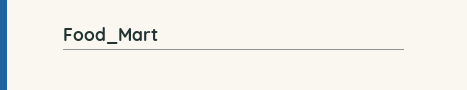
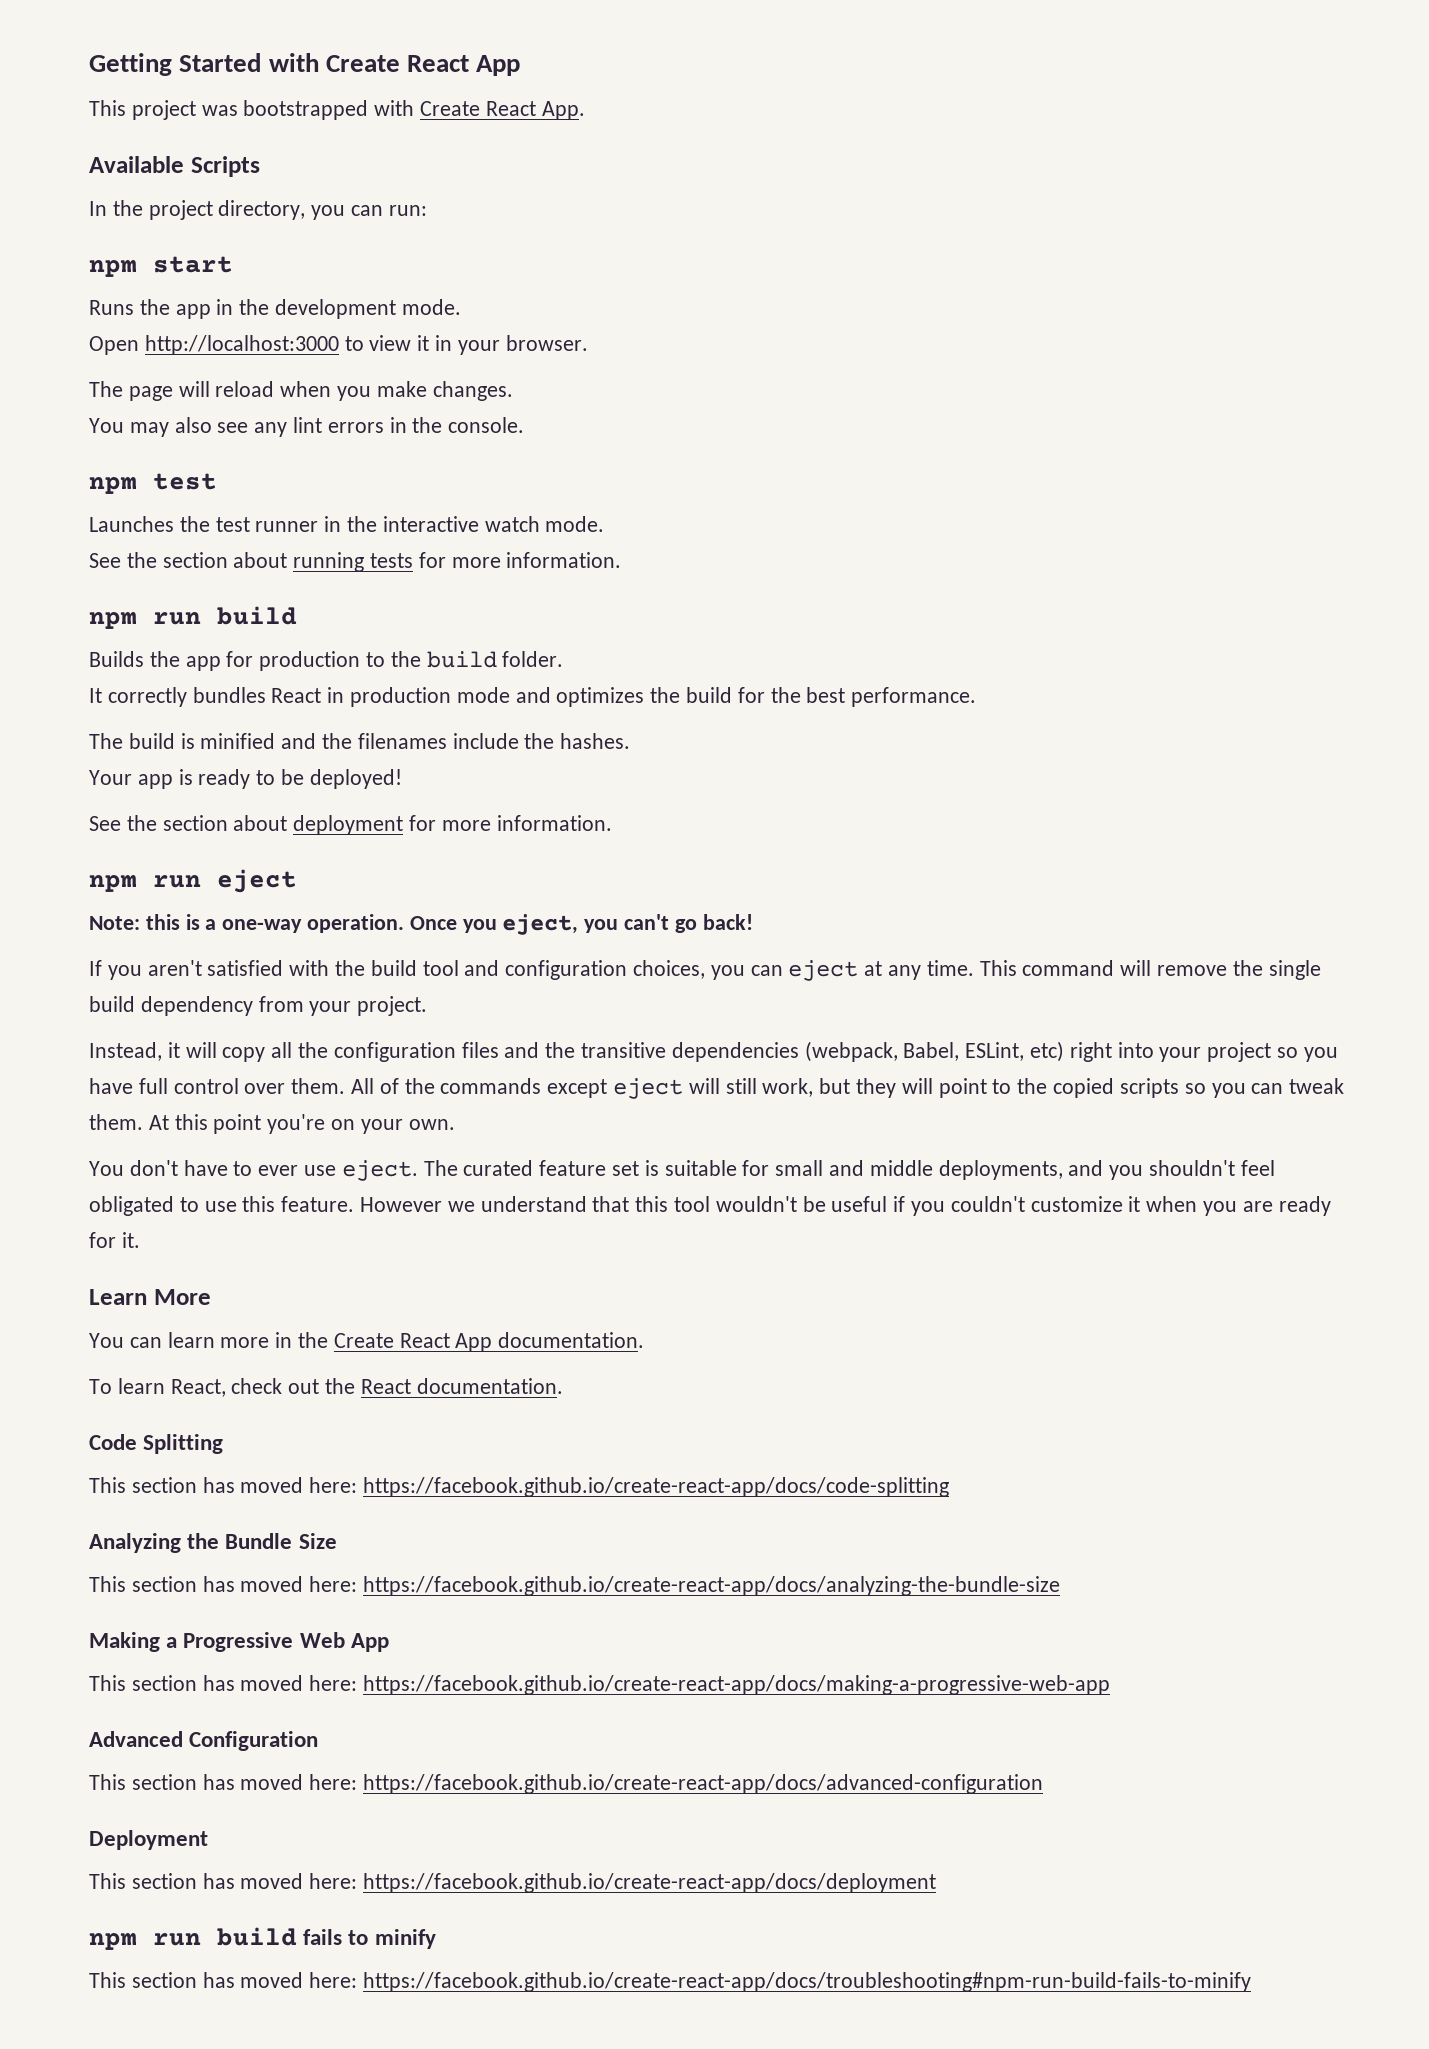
- Food_Mart
+ Getting Started with Create React App
+ This project was bootstrapped with Create React App.
+ Available Scripts
+ In the project directory, you can run:
+ npm start
+ Runs the app in the development mode.
+ Open http://localhost:3000 to view it in your browser.
+ The page will reload when you make changes.
+ You may also see any lint errors in the console.
+ npm test
+ Launches the test runner in the interactive watch mode.
+ See the section about running tests for more information.
+ npm run build
+ Builds the app for production to the build folder.
+ It correctly bundles React in production mode and optimizes the build for the best performance.
+ The build is minified and the filenames include the hashes.
+ Your app is ready to be deployed!
+ See the section about deployment for more information.
+ npm run eject
+ Note: this is a one-way operation. Once you eject, you can't go back!
+ If you aren't satisfied with the build tool and configuration choices, you can eject at any time. This command will remove the single build dependency from your project.
+ Instead, it will copy all the configuration files and the transitive dependencies (webpack, Babel, ESLint, etc) right into your project so you have full control over them. All of the commands except eject will still work, but they will point to the copied scripts so you can tweak them. At this point you're on your own.
+ You don't have to ever use eject. The curated feature set is suitable for small and middle deployments, and you shouldn't feel obligated to use this feature. However we understand that this tool wouldn't be useful if you couldn't customize it when you are ready for it.
+ Learn More
+ You can learn more in the Create React App documentation.
+ To learn React, check out the React documentation.
+ Code Splitting
+ This section has moved here: https://facebook.github.io/create-react-app/docs/code-splitting
+ Analyzing the Bundle Size
+ This section has moved here: https://facebook.github.io/create-react-app/docs/analyzing-the-bundle-size
+ Making a Progressive Web App
+ This section has moved here: https://facebook.github.io/create-react-app/docs/making-a-progressive-web-app
+ Advanced Configuration
+ This section has moved here: https://facebook.github.io/create-react-app/docs/advanced-configuration
+ Deployment
+ This section has moved here: https://facebook.github.io/create-react-app/docs/deployment
+ npm run build fails to minify
+ This section has moved here: https://facebook.github.io/create-react-app/docs/troubleshooting#npm-run-build-fails-to-minify

